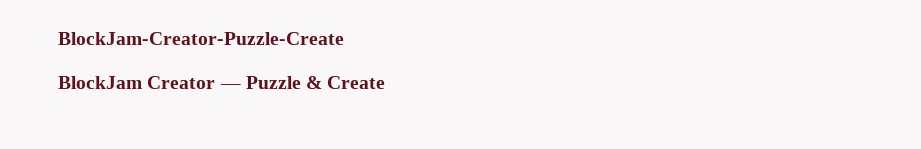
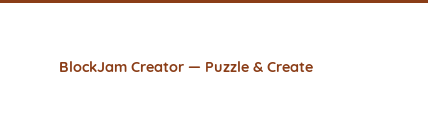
- BlockJam-Creator-Puzzle-Create

